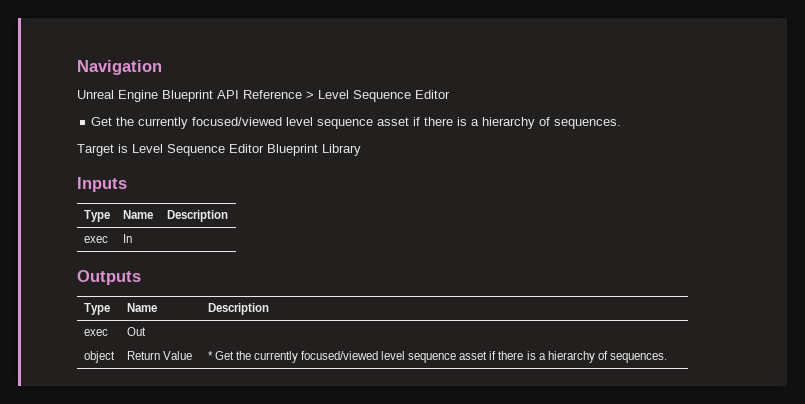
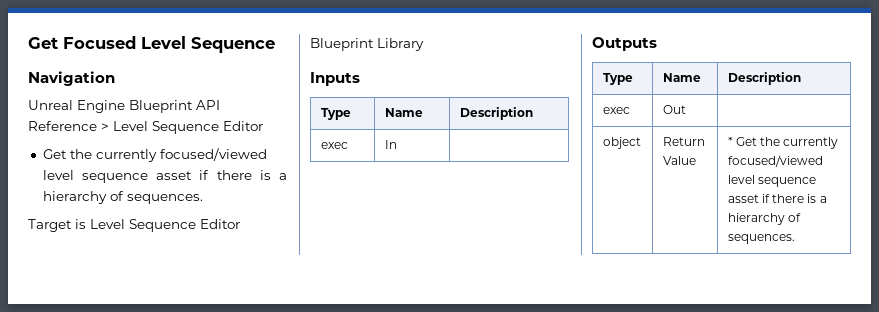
+ Get Focused Level Sequence

